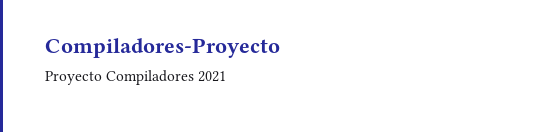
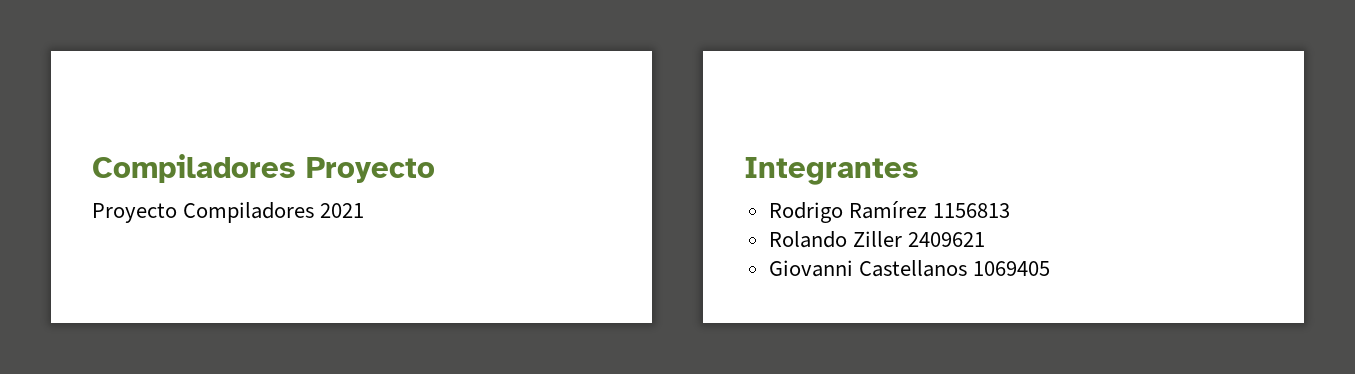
- Compiladores-Proyecto
+ Compiladores Proyecto
+ Integrantes
+ Rodrigo Ramírez 1156813
+ Rolando Ziller 2409621
+ Giovanni Castellanos 1069405

